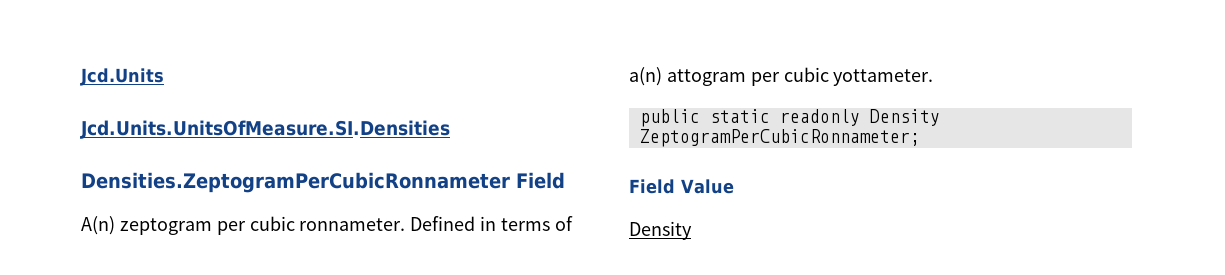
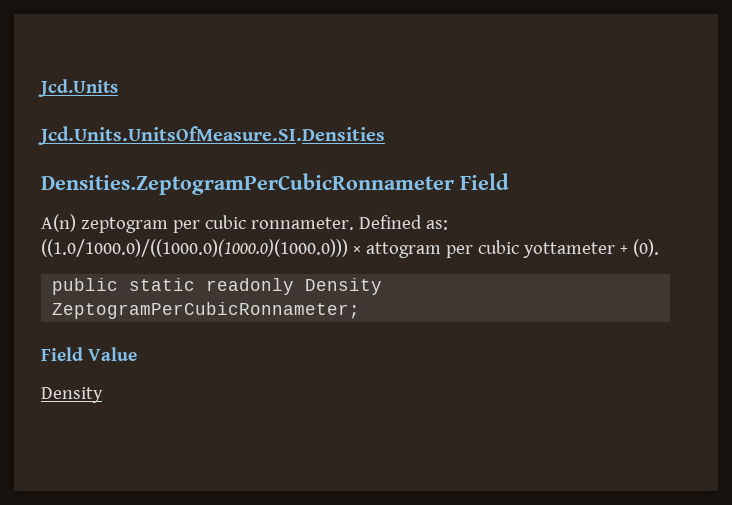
- Defined in terms of a(n) attogram per cubic yottameter.
+ Defined as: ((1.0/1000.0)/((1000.0)(1000.0)(1000.0))) × attogram per cubic yottameter + (0).

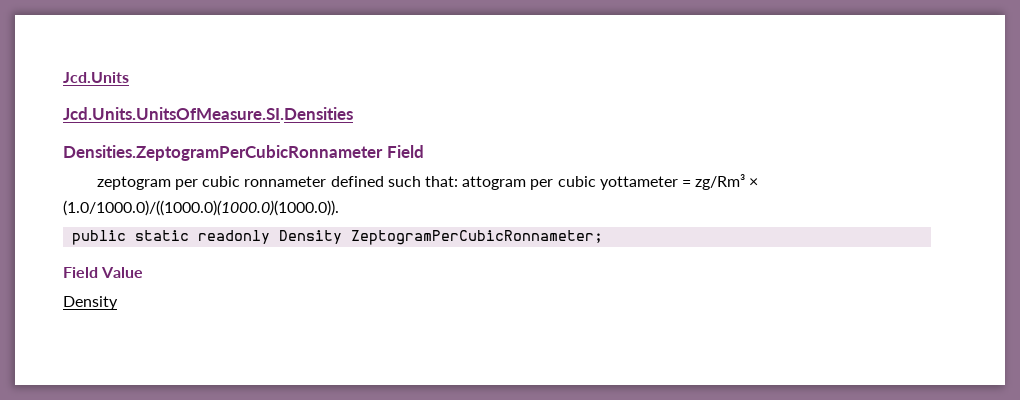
- A(n) zeptogram per cubic ronnameter. Defined as: ((1.0/1000.0)/((1000.0)(1000.0)(1000.0))) × attogram per cubic yottameter + (0).
+ zeptogram per cubic ronnameter defined such that: attogram per cubic yottameter = zg/Rm³ ×
+ (1.0/1000.0)/((1000.0)(1000.0)(1000.0)).

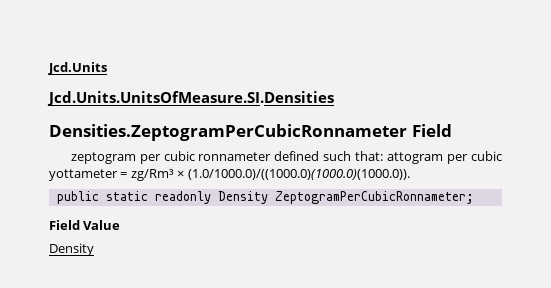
- zeptogram per cubic ronnameter defined such that: attogram per cubic yottameter = zg/Rm³ ×
- (1.0/1000.0)/((1000.0)(1000.0)(1000.0)).
+ zeptogram per cubic ronnameter defined such that: attogram per cubic yottameter = zg/Rm³ × (1.0/1000.0)/((1000.0)(1000.0)(1000.0)).

